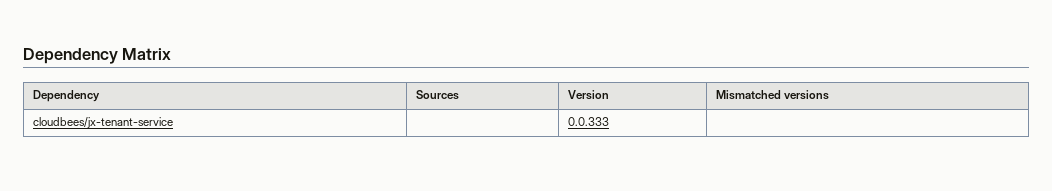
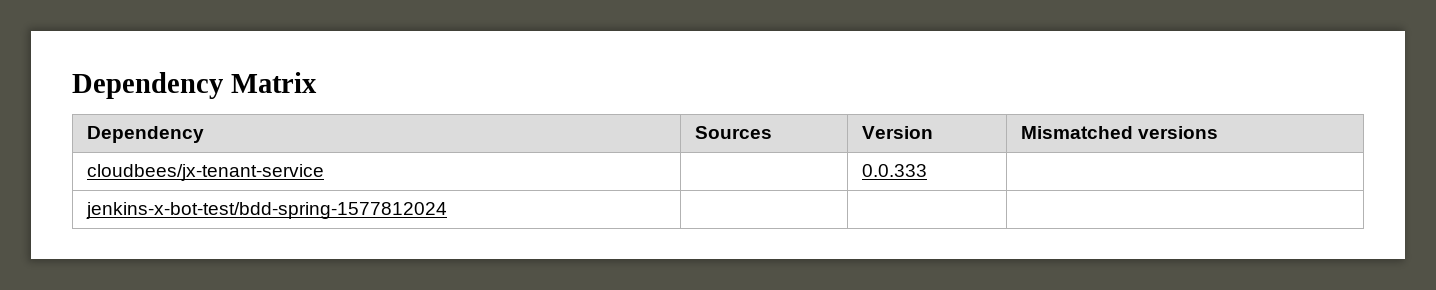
+ jenkins-x-bot-test/bdd-spring-1577812024 | | |

